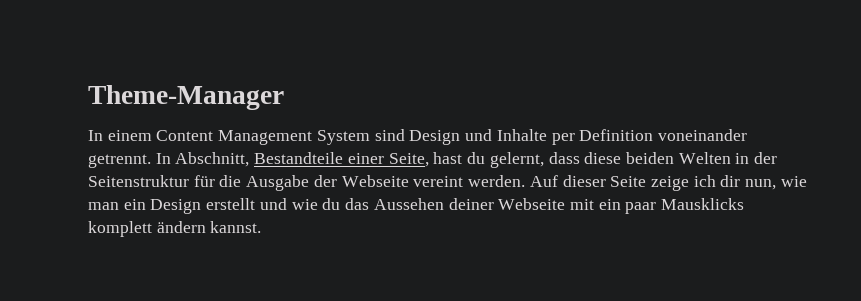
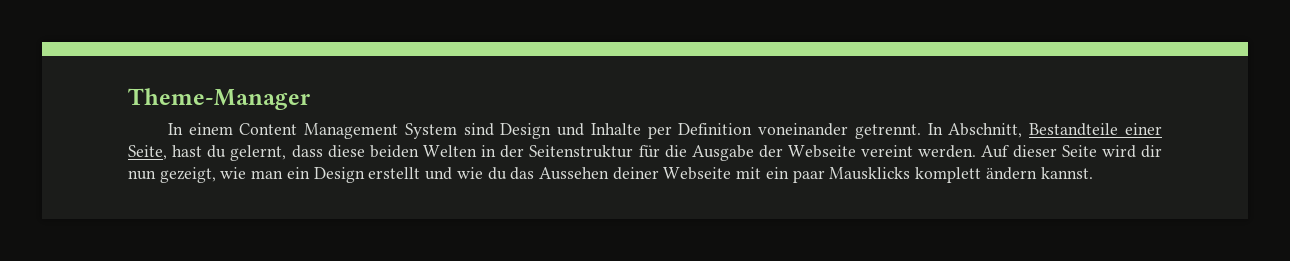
- Auf dieser Seite zeige ich dir nun, wie man ein Design erstellt und wie du das Aussehen deiner Webseite mit ein paar Mausklicks komplett ändern kannst.
+ Auf dieser Seite wird dir nun gezeigt, wie man ein Design erstellt und wie du das Aussehen deiner Webseite mit ein paar Mausklicks komplett ändern kannst.

